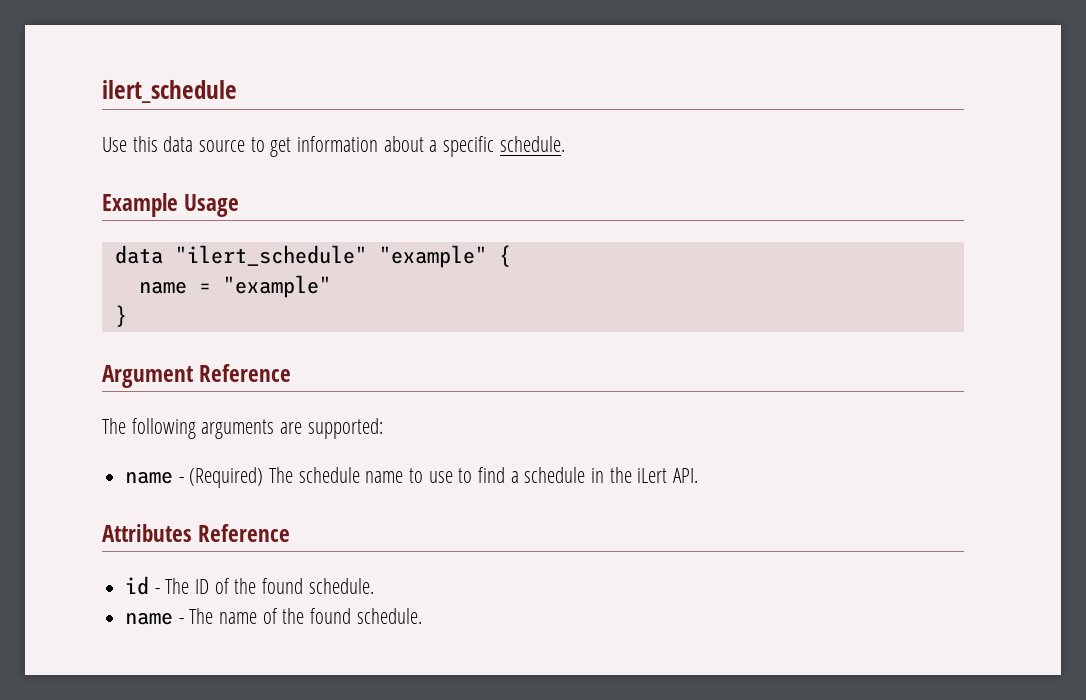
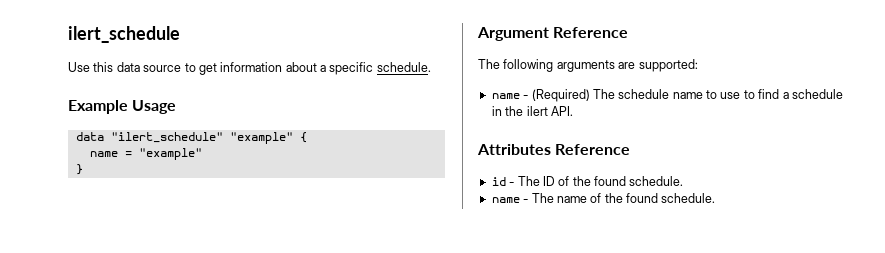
- name - (Required) The schedule name to use to find a schedule in the iLert API.
+ name - (Required) The schedule name to use to find a schedule in the ilert API.

